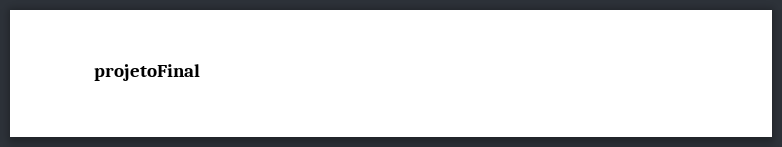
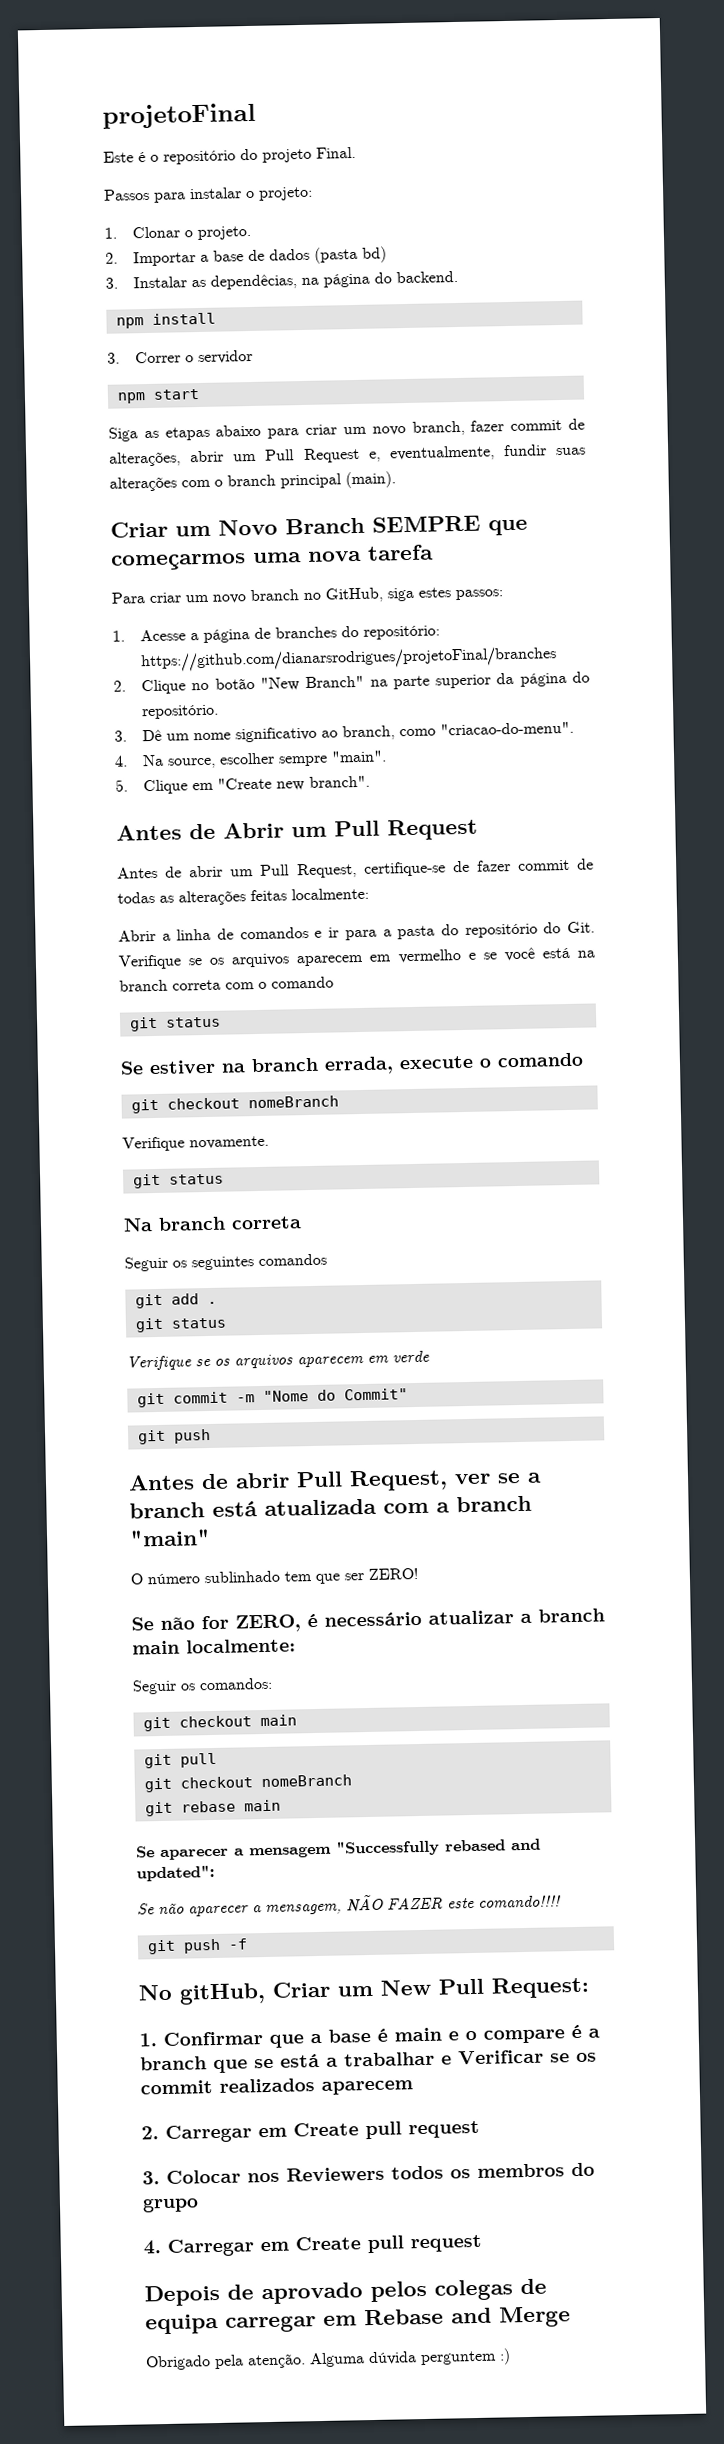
+ Este é o repositório do projeto Final.
+ Passos para instalar o projeto:
+ 1. Clonar o projeto.
+ 2. Importar a base de dados (pasta bd)
+ 3. Instalar as dependêcias, na página do backend.
+ npm install
+ 3. Correr o servidor
+ npm start
+ Siga as etapas abaixo para criar um novo branch, fazer commit de alterações, abrir um Pull Request e, eventualmente, fundir suas alterações com o branch principal (main).
+ Criar um Novo Branch SEMPRE que começarmos uma nova tarefa
+ Para criar um novo branch no GitHub, siga estes passos:
+ 1. Acesse a página de branches do repositório: https://github.com/dianarsrodrigues/projetoFinal/branches
+ 2. Clique no botão "New Branch" na parte superior da página do repositório.
+ 3. Dê um nome significativo ao branch, como "criacao-do-menu".
+ 4. Na source, escolher sempre "main".
+ 5. Clique em "Create new branch".
+ Antes de Abrir um Pull Request
+ Antes de abrir um Pull Request, certifique-se de fazer commit de todas as alterações feitas localmente:
+ Abrir a linha de comandos e ir para a pasta do repositório do Git. Verifique se os arquivos aparecem em vermelho e se você está na branch correta com o comando
+ git status
+ Se estiver na branch errada, execute o comando
+ git checkout nomeBranch
+ Verifique novamente.
+ git status
+ Na branch correta
+ Seguir os seguintes comandos
+ git add .
+ git status
+ Verifique se os arquivos aparecem em verde
+ git commit -m "Nome do Commit"
+ git push
+ Antes de abrir Pull Request, ver se a branch está atualizada com a branch "main"
+ O número sublinhado tem que ser ZERO!
+ Se não for ZERO, é necessário atualizar a branch main localmente:
+ Seguir os comandos:
+ git checkout main
+ git pull
+ git checkout nomeBranch
+ git rebase main
+ Se aparecer a mensagem "Successfully rebased and updated":
+ Se não aparecer a mensagem, NÃO FAZER este comando!!!!
+ git push -f
+ No gitHub, Criar um New Pull Request:
+ 1. Confirmar que a base é main e o compare é a branch que se está a trabalhar e Verificar se os commit realizados aparecem
+ 2. Carregar em Create pull request
+ 3. Colocar nos Reviewers todos os membros do grupo
+ 4. Carregar em Create pull request
+ Depois de aprovado pelos colegas de equipa carregar em Rebase and Merge
+ Obrigado pela atenção. Alguma dúvida perguntem :)

